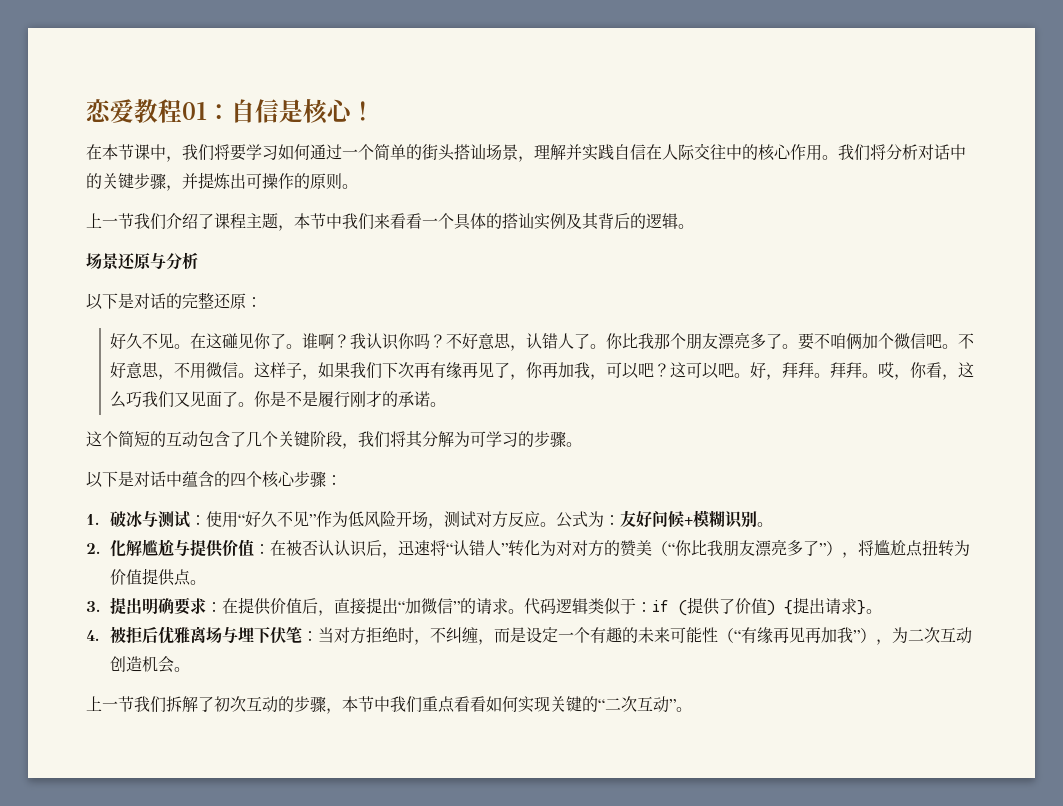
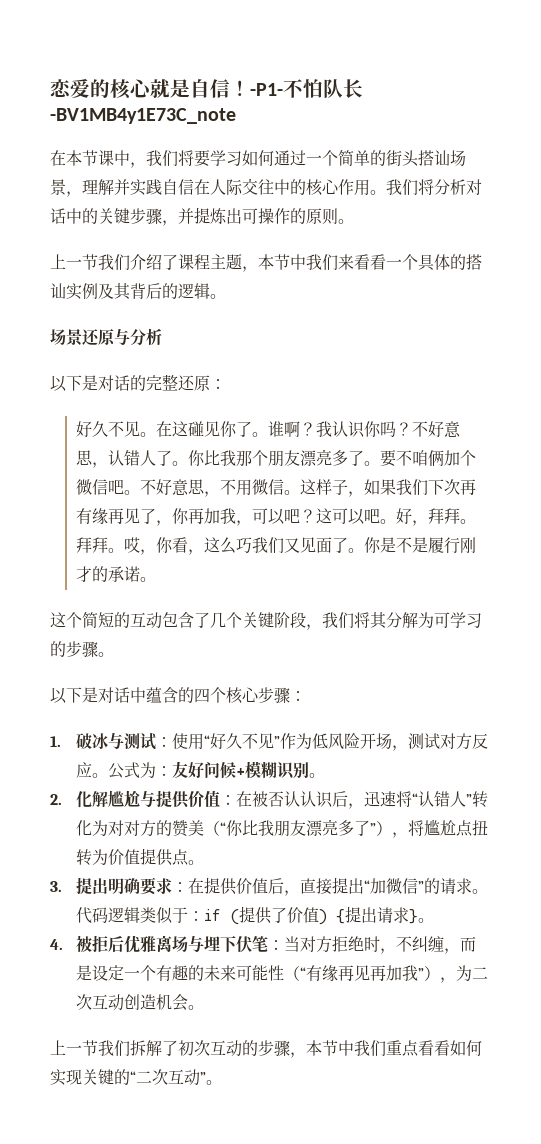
- 恋爱教程01：自信是核心！
+ 恋爱的核心就是自信！-P1-不怕队长-BV1MB4y1E73C_note

